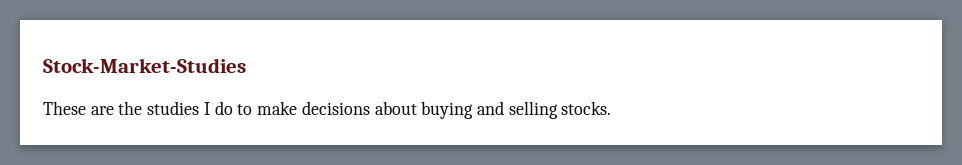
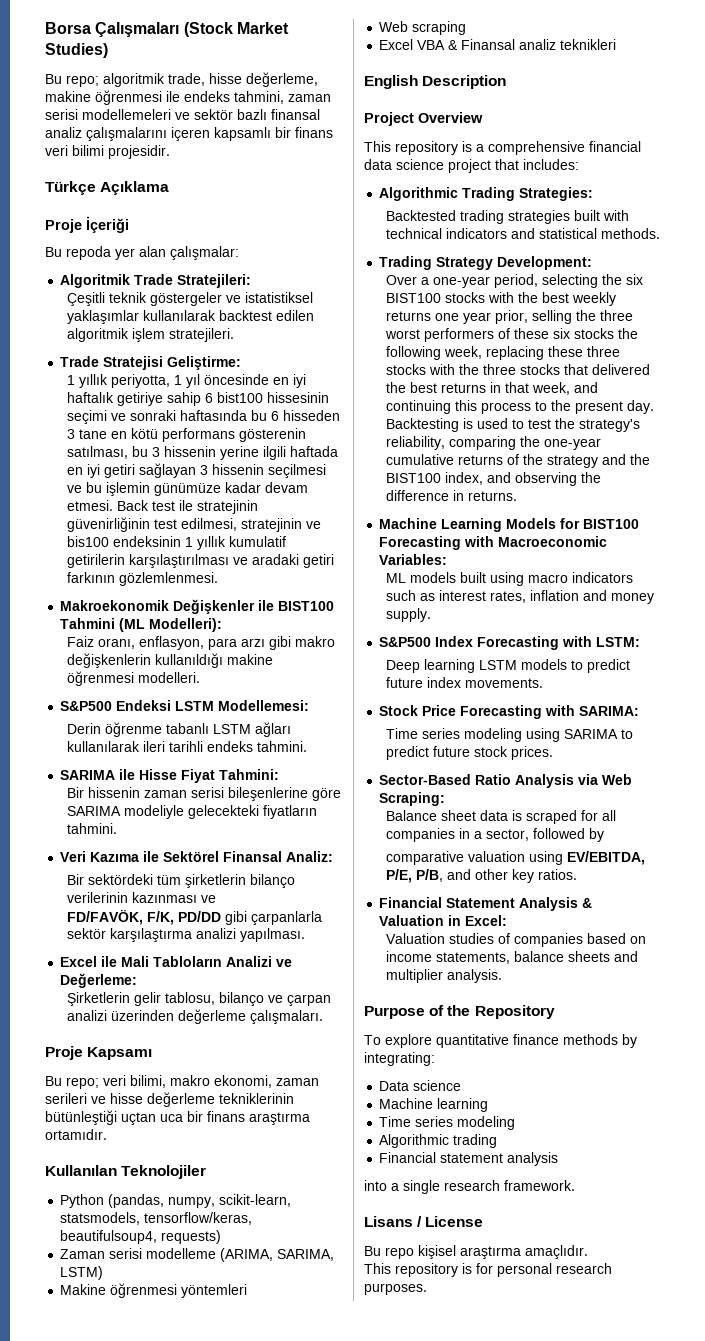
- Stock-Market-Studies
- These are the studies I do to make decisions about buying and selling stocks.
+ Borsa Çalışmaları (Stock Market Studies)
+ Bu repo; algoritmik trade, hisse değerleme, makine öğrenmesi ile endeks tahmini, zaman serisi modellemeleri ve sektör bazlı finansal analiz çalışmalarını içeren kapsamlı bir finans veri bilimi projesidir.
+ Türkçe Açıklama
+ Proje İçeriği
+ Bu repoda yer alan çalışmalar:
+ Algoritmik Trade Stratejileri:
+ Çeşitli teknik göstergeler ve istatistiksel yaklaşımlar kullanılarak backtest edilen algoritmik işlem stratejileri.
+ Trade Stratejisi Geliştirme:
+ 1 yıllık periyotta, 1 yıl öncesinde en iyi haftalık getiriye sahip 6 bist100 hissesinin seçimi ve sonraki haftasında bu 6 hisseden 3 tane en kötü performans gösterenin satılması, bu 3 hissenin yerine ilgili haftada en iyi getiri sağlayan 3 hissenin seçilmesi ve bu işlemin günümüze kadar devam etmesi. Back test ile stratejinin güvenirliğinin test edilmesi, stratejinin ve bis100 endeksinin 1 yıllık kumulatif getirilerin karşılaştırılması ve aradaki getiri farkının gözlemlenmesi.
+ Makroekonomik Değişkenler ile BIST100 Tahmini (ML Modelleri):
+ Faiz oranı, enflasyon, para arzı gibi makro değişkenlerin kullanıldığı makine öğrenmesi modelleri.
+ S&P500 Endeksi LSTM Modellemesi:
+ Derin öğrenme tabanlı LSTM ağları kullanılarak ileri tarihli endeks tahmini.
+ SARIMA ile Hisse Fiyat Tahmini:
+ Bir hissenin zaman serisi bileşenlerine göre SARIMA modeliyle gelecekteki fiyatların tahmini.
+ Veri Kazıma ile Sektörel Finansal Analiz:
+ Bir sektördeki tüm şirketlerin bilanço verilerinin kazınması ve
+ FD/FAVÖK, F/K, PD/DD gibi çarpanlarla sektör karşılaştırma analizi yapılması.
+ Excel ile Mali Tabloların Analizi ve Değerleme:
+ Şirketlerin gelir tablosu, bilanço ve çarpan analizi üzerinden değerleme çalışmaları.
+ Proje Kapsamı
+ Bu repo; veri bilimi, makro ekonomi, zaman serileri ve hisse değerleme tekniklerinin bütünleştiği uçtan uca bir finans araştırma ortamıdır.
+ Kullanılan Teknolojiler
+ Python (pandas, numpy, scikit-learn, statsmodels, tensorflow/keras, beautifulsoup4, requests)
+ Zaman serisi modelleme (ARIMA, SARIMA, LSTM)
+ Makine öğrenmesi yöntemleri
+ Web scraping
+ Excel VBA & Finansal analiz teknikleri
+ English Description
+ Project Overview
+ This repository is a comprehensive financial data science project that includes:
+ Algorithmic Trading Strategies:
+ Backtested trading strategies built with technical indicators and statistical methods.
+ Trading Strategy Development:
+ Over a one-year period, selecting the six BIST100 stocks with the best weekly returns one year prior, selling the three worst performers of these six stocks the following week, replacing these three stocks with the three stocks that delivered the best returns in that week, and continuing this process to the present day. Backtesting is used to test the strategy's reliability, comparing the one-year cumulative returns of the strategy and the BIST100 index, and observing the difference in returns.
+ Machine Learning Models for BIST100 Forecasting with Macroeconomic Variables:
+ ML models built using macro indicators such as interest rates, inflation and money supply.
+ S&P500 Index Forecasting with LSTM:
+ Deep learning LSTM models to predict future index movements.
+ Stock Price Forecasting with SARIMA:
+ Time series modeling using SARIMA to predict future stock prices.
+ Sector-Based Ratio Analysis via Web Scraping:
+ Balance sheet data is scraped for all companies in a sector, followed by
+ comparative valuation using EV/EBITDA, P/E, P/B, and other key ratios.
+ Financial Statement Analysis & Valuation in Excel:
+ Valuation studies of companies based on income statements, balance sheets and multiplier analysis.
+ Purpose of the Repository
+ To explore quantitative finance methods by integrating:
+ Data science
+ Machine learning
+ Time series modeling
+ Algorithmic trading
+ Financial statement analysis
+ into a single research framework.
+ Lisans / License
+ Bu repo kişisel araştırma amaçlıdır.
+ This repository is for personal research purposes.

